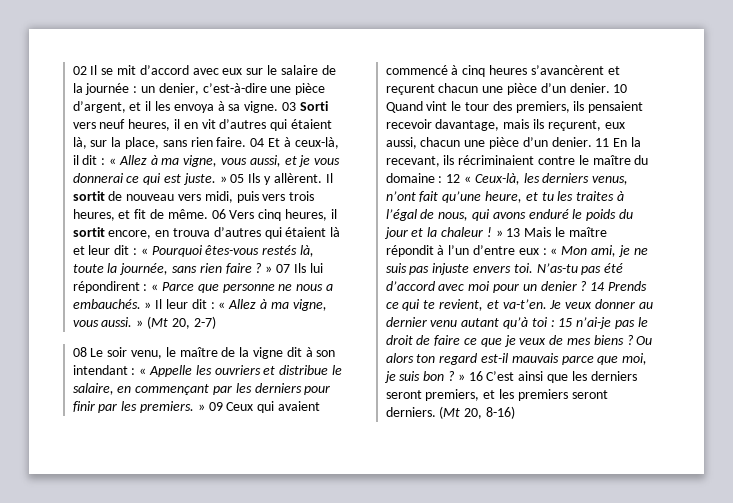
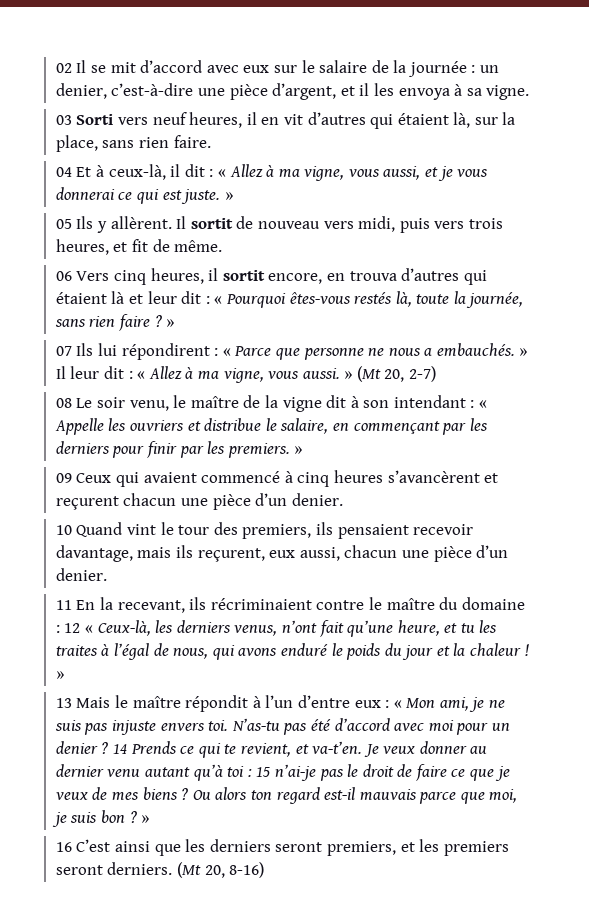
- un denier, c’est-à-dire une pièce d’argent, et il les envoya à sa vigne. 03 Sorti vers neuf heures, il en vit d’autres qui étaient là, sur la place, sans rien faire. 04 Et à ceux-là, il dit :
+ un denier, c’est-à-dire une pièce d’argent, et il les envoya à sa vigne.
+ 03 Sorti vers neuf heures, il en vit d’autres qui étaient là, sur la place, sans rien faire.
+ 04 Et à ceux-là, il dit :
- « Allez à ma vigne, vous aussi, et je vous donnerai ce qui est juste. » 05 Ils y allèrent.
+ « Allez à ma vigne, vous aussi, et je vous donnerai ce qui est juste. »
+ 05 Ils y allèrent.
- Il sortit de nouveau vers midi, puis vers trois heures, et fit de même. 06 Vers cinq heures, il sortit encore, en trouva d’autres qui étaient là et leur dit :
+ Il sortit de nouveau vers midi, puis vers trois heures, et fit de même.
+ 06 Vers cinq heures, il sortit encore, en trouva d’autres qui étaient là et leur dit :
- « Pourquoi êtes-vous restés là, toute la journée, sans rien faire ? » 07 Ils lui répondirent :
+ « Pourquoi êtes-vous restés là, toute la journée, sans rien faire ? »
+ 07 Ils lui répondirent :
- « Appelle les ouvriers et distribue le salaire, en commençant par les derniers pour finir par les premiers. » 09 Ceux qui avaient commencé à cinq heures s’avancèrent et reçurent chacun une pièce d’un denier. 10 Quand vint le tour des premiers, ils pensaient recevoir davantage, mais ils reçurent, eux aussi, chacun une pièce d’un denier. 11 En la recevant, ils récriminaient contre le maître du domaine :
+ « Appelle les ouvriers et distribue le salaire, en commençant par les derniers pour finir par les premiers. »
+ 09 Ceux qui avaient commencé à cinq heures s’avancèrent et reçurent chacun une pièce d’un denier.
+ 10 Quand vint le tour des premiers, ils pensaient recevoir davantage, mais ils reçurent, eux aussi, chacun une pièce d’un denier.
+ 11 En la recevant, ils récriminaient contre le maître du domaine :
- 12 « Ceux-là, les derniers venus, n’ont fait qu’une heure, et tu les traites à l’égal de nous, qui avons enduré le poids du jour et la chaleur ! » 13 Mais le maître répondit à l’un d’entre eux :
+ 12 « Ceux-là, les derniers venus, n’ont fait qu’une heure, et tu les traites à l’égal de nous, qui avons enduré le poids du jour et la chaleur ! »
+ 13 Mais le maître répondit à l’un d’entre eux :
- Ou alors ton regard est-il mauvais parce que moi, je suis bon ? » 16 C’est ainsi que les derniers seront premiers, et les premiers seront derniers.
+ Ou alors ton regard est-il mauvais parce que moi, je suis bon ? »
+ 16 C’est ainsi que les derniers seront premiers, et les premiers seront derniers.

